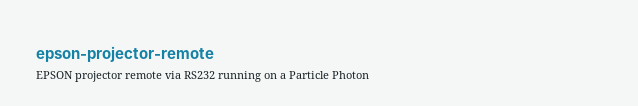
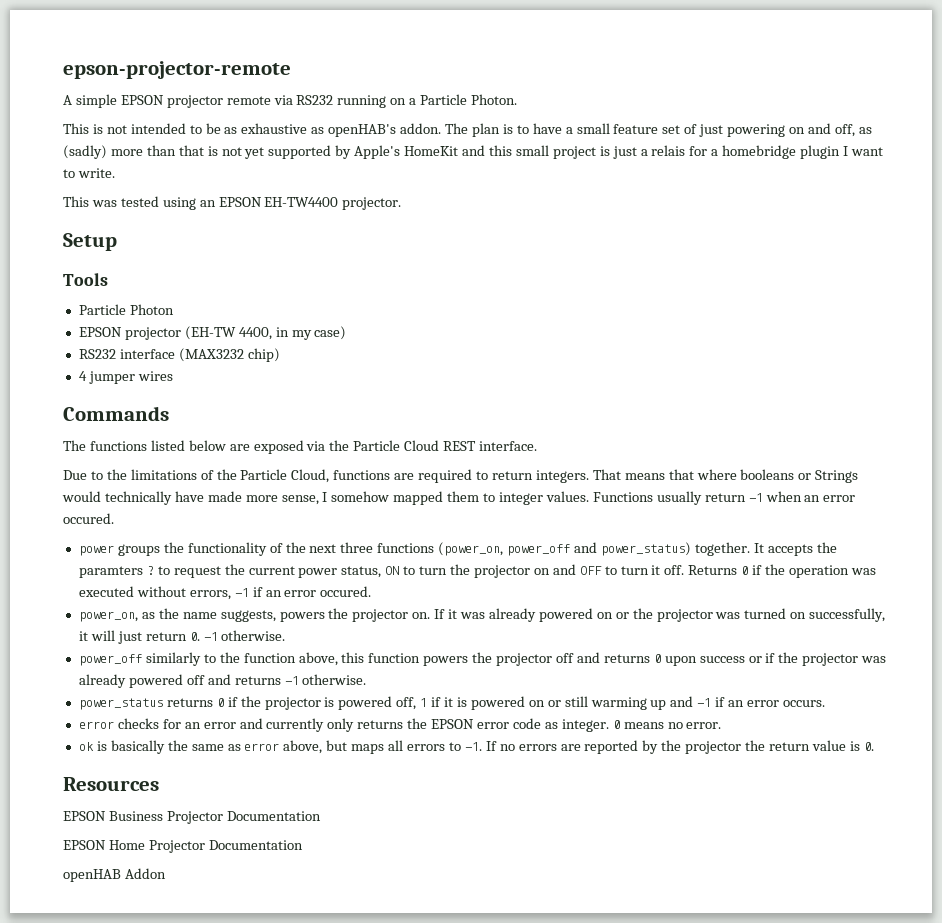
- EPSON projector remote via RS232 running on a Particle Photon
+ A simple EPSON projector remote via RS232 running on a Particle Photon.
+ This is not intended to be as exhaustive as openHAB's addon. The plan is to have a small feature set of just powering on and off, as (sadly) more than that is not yet supported by Apple's HomeKit and this small project is just a relais for a homebridge plugin I want to write.
+ This was tested using an EPSON EH-TW4400 projector.
+ Setup
+ Tools
+ Particle Photon
+ EPSON projector (EH-TW 4400, in my case)
+ RS232 interface (MAX3232 chip)
+ 4 jumper wires
+ Commands
+ The functions listed below are exposed via the Particle Cloud REST interface.
+ Due to the limitations of the Particle Cloud, functions are required to return integers. That means that where booleans or Strings would technically have made more sense, I somehow mapped them to integer values. Functions usually return -1 when an error occured.
+ power groups the functionality of the next three functions (power_on, power_off and power_status) together. It accepts the paramters ? to request the current power status, ON to turn the projector on and OFF to turn it off. Returns 0 if the operation was executed without errors, -1 if an error occured.
+ power_on, as the name suggests, powers the projector on. If it was already powered on or the projector was turned on successfully, it will just return 0. -1 otherwise.
+ power_off similarly to the function above, this function powers the projector off and returns 0 upon success or if the projector was already powered off and returns -1 otherwise.
+ power_status returns 0 if the projector is powered off, 1 if it is powered on or still warming up and -1 if an error occurs.
+ error checks for an error and currently only returns the EPSON error code as integer. 0 means no error.
+ ok is basically the same as error above, but maps all errors to -1. If no errors are reported by the projector the return value is 0.
+ Resources
+ EPSON Business Projector Documentation
+ EPSON Home Projector Documentation
+ openHAB Addon

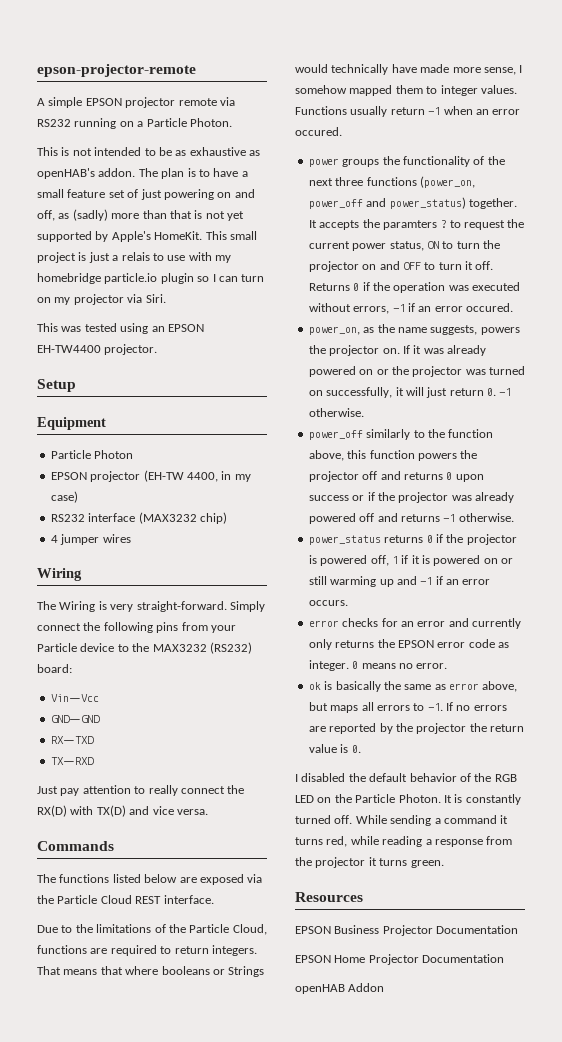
- The plan is to have a small feature set of just powering on and off, as (sadly) more than that is not yet supported by Apple's HomeKit and this small project is just a relais for a homebridge plugin I want to write.
+ The plan is to have a small feature set of just powering on and off, as (sadly) more than that is not yet supported by Apple's HomeKit. This small project is just a relais to use with my homebridge particle.io plugin so I can turn on my projector via Siri.
- Tools
+ Equipment
  4 jumper wires
+ Wiring
+ The Wiring is very straight-forward. Simply connect the following pins from your Particle device to the MAX3232 (RS232) board:
+ Vin—Vcc
+ GND—GND
+ RX—TXD
+ TX—RXD
+ Just pay attention to really connect the RX(D) with TX(D) and vice versa.
+ I disabled the default behavior of the RGB LED on the Particle Photon. It is constantly turned off. While sending a command it turns red, while reading a response from the projector it turns green.

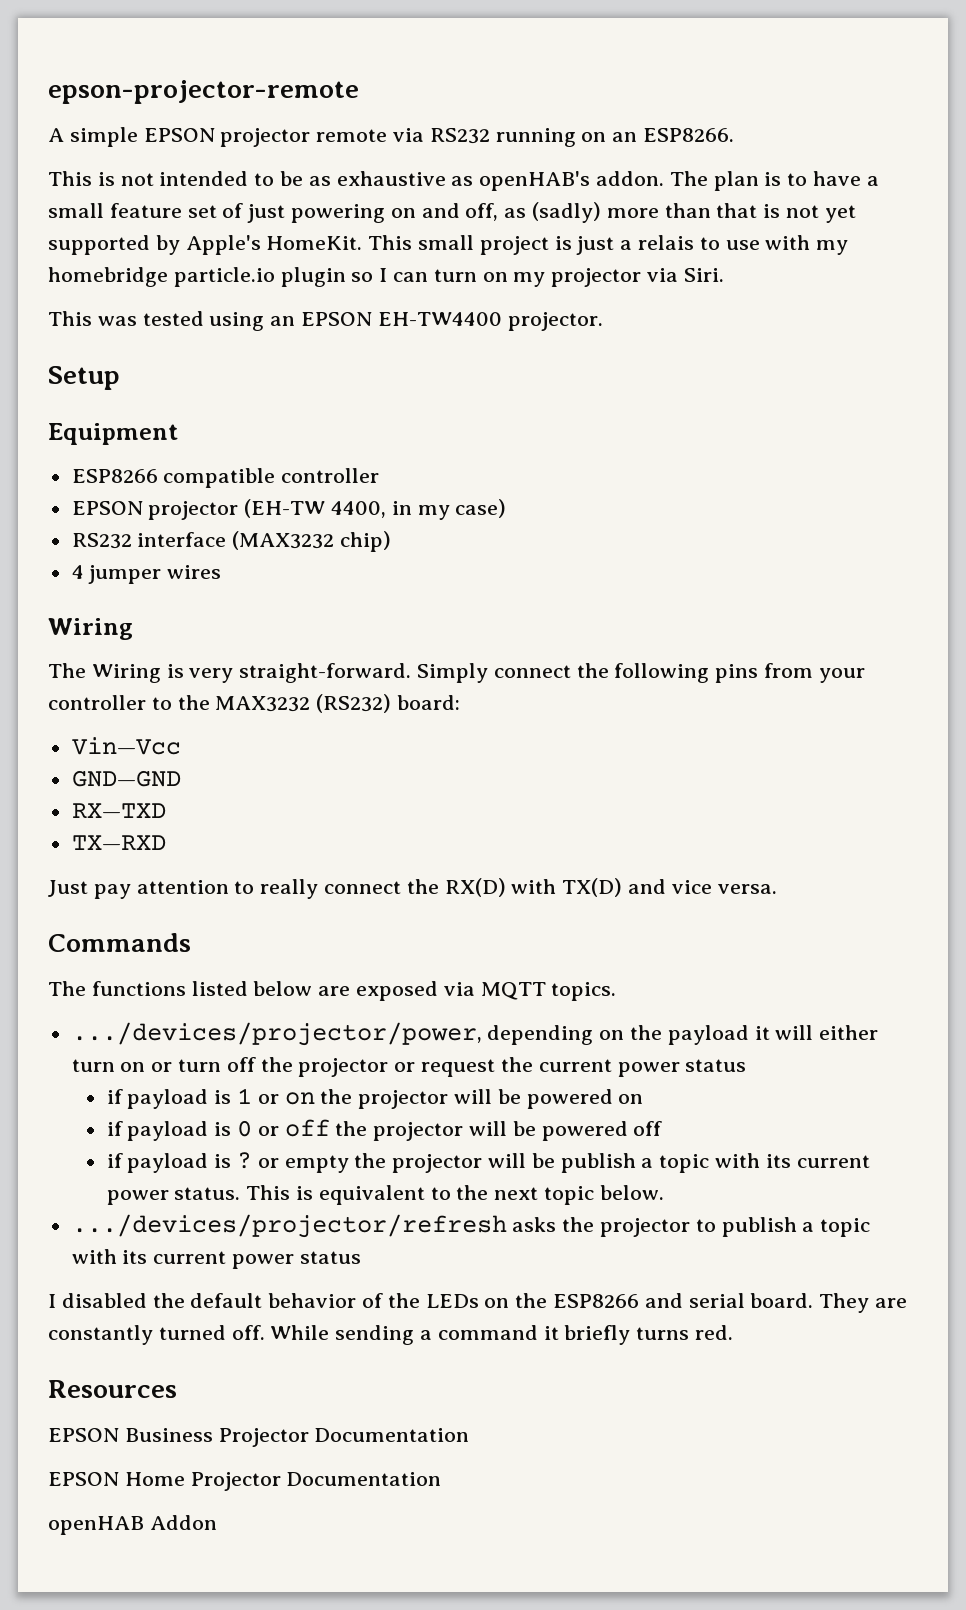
- A simple EPSON projector remote via RS232 running on a Particle Photon.
+ A simple EPSON projector remote via RS232 running on an ESP8266.
- Particle Photon
+ ESP8266 compatible controller
- Simply connect the following pins from your Particle device to the MAX3232 (RS232) board:
+ Simply connect the following pins from your controller to the MAX3232 (RS232) board:
- The functions listed below are exposed via the Particle Cloud REST interface.
- Due to the limitations of the Particle Cloud, functions are required to return integers. That means that where booleans or Strings would technically have made more sense, I somehow mapped them to integer values. Functions usually return -1 when an error occured.
- power groups the functionality of the next three functions (power_on, power_off and power_status) together. It accepts the paramters ? to request the current power status, ON to turn the projector on and OFF to turn it off. Returns 0 if the operation was executed without errors, -1 if an error occured.
- power_on, as the name suggests, powers the projector on. If it was already powered on or the projector was turned on successfully, it will just return 0. -1 otherwise.
- power_off similarly to the function above, this function powers the projector off and returns 0 upon success or if the projector was already powered off and returns -1 otherwise.
- power_status returns 0 if the projector is powered off, 1 if it is powered on or still warming up and -1 if an error occurs.
- error checks for an error and currently only returns the EPSON error code as integer. 0 means no error.
- ok is basically the same as error above, but maps all errors to -1. If no errors are reported by the projector the return value is 0.
+ The functions listed below are exposed via MQTT topics.
+ .../devices/projector/power, depending on the payload it will either turn on or turn off the projector or request the current power status
+ if payload is 1 or on the projector will be powered on
+ if payload is 0 or off the projector will be powered off
+ if payload is ? or empty the projector will be publish a topic with its current power status. This is equivalent to the next topic below.
+ .../devices/projector/refresh asks the projector to publish a topic with its current power status
- I disabled the default behavior of the RGB LED on the Particle Photon. It is constantly turned off.
+ I disabled the default behavior of the LEDs on the ESP8266 and serial board. They are constantly turned off.
- While sending a command it turns red, while reading a response from the projector it turns green.
+ While sending a command it briefly turns red.

